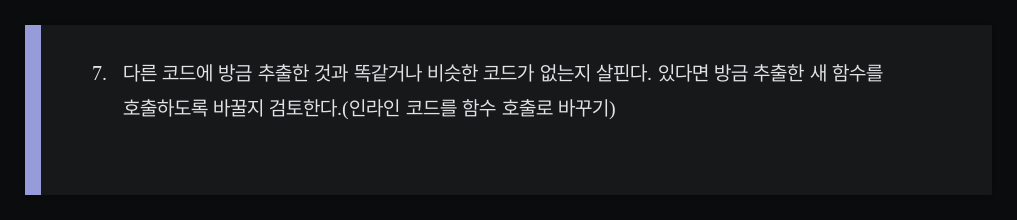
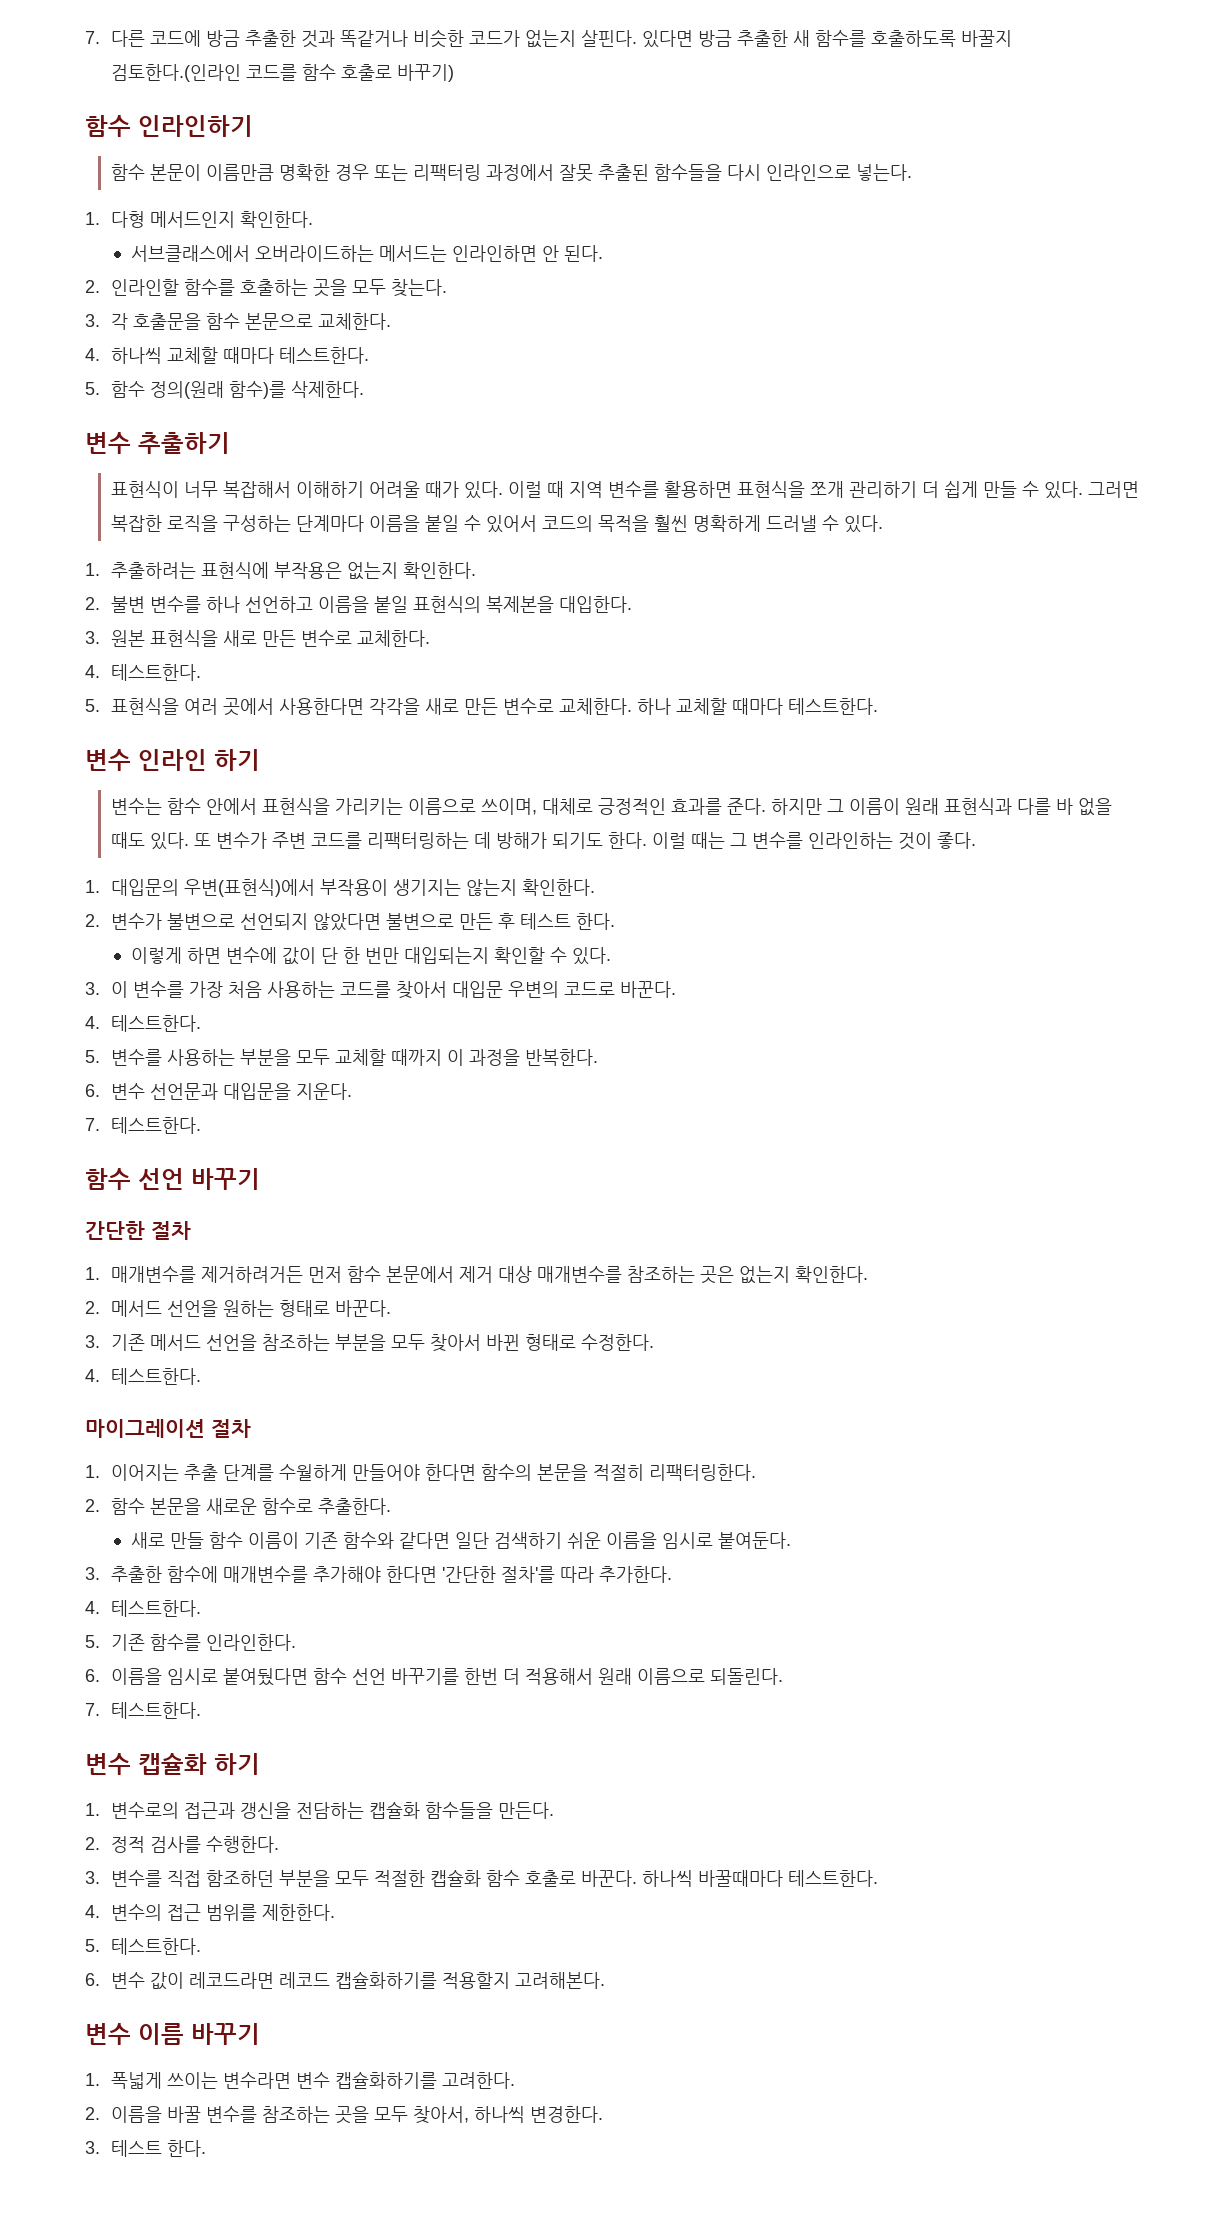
+ 함수 인라인하기
+ 함수 본문이 이름만큼 명확한 경우 또는 리팩터링 과정에서 잘못 추출된 함수들을 다시 인라인으로 넣는다.
+ 1. 다형 메서드인지 확인한다.
+ 서브클래스에서 오버라이드하는 메서드는 인라인하면 안 된다.
+ 2. 인라인할 함수를 호출하는 곳을 모두 찾는다.
+ 3. 각 호출문을 함수 본문으로 교체한다.
+ 4. 하나씩 교체할 때마다 테스트한다.
+ 5. 함수 정의(원래 함수)를 삭제한다.
+ 변수 추출하기
+ 표현식이 너무 복잡해서 이해하기 어려울 때가 있다. 이럴 때 지역 변수를 활용하면 표현식을 쪼개 관리하기 더 쉽게 만들 수 있다. 그러면 복잡한 로직을 구성하는 단계마다 이름을 붙일 수 있어서 코드의 목적을 훨씬 명확하게 드러낼 수 있다.
+ 1. 추출하려는 표현식에 부작용은 없는지 확인한다.
+ 2. 불변 변수를 하나 선언하고 이름을 붙일 표현식의 복제본을 대입한다.
+ 3. 원본 표현식을 새로 만든 변수로 교체한다.
+ 4. 테스트한다.
+ 5. 표현식을 여러 곳에서 사용한다면 각각을 새로 만든 변수로 교체한다. 하나 교체할 때마다 테스트한다.
+ 변수 인라인 하기
+ 변수는 함수 안에서 표현식을 가리키는 이름으로 쓰이며, 대체로 긍정적인 효과를 준다. 하지만 그 이름이 원래 표현식과 다를 바 없을 때도 있다. 또 변수가 주변 코드를 리팩터링하는 데 방해가 되기도 한다. 이럴 때는 그 변수를 인라인하는 것이 좋다.
+ 1. 대입문의 우변(표현식)에서 부작용이 생기지는 않는지 확인한다.
+ 2. 변수가 불변으로 선언되지 않았다면 불변으로 만든 후 테스트 한다.
+ 이렇게 하면 변수에 값이 단 한 번만 대입되는지 확인할 수 있다.
+ 3. 이 변수를 가장 처음 사용하는 코드를 찾아서 대입문 우변의 코드로 바꾼다.
+ 4. 테스트한다.
+ 5. 변수를 사용하는 부분을 모두 교체할 때까지 이 과정을 반복한다.
+ 6. 변수 선언문과 대입문을 지운다.
+ 7. 테스트한다.
+ 함수 선언 바꾸기
+ 간단한 절차
+ 1. 매개변수를 제거하려거든 먼저 함수 본문에서 제거 대상 매개변수를 참조하는 곳은 없는지 확인한다.
+ 2. 메서드 선언을 원하는 형태로 바꾼다.
+ 3. 기존 메서드 선언을 참조하는 부분을 모두 찾아서 바뀐 형태로 수정한다.
+ 4. 테스트한다.
+ 마이그레이션 절차
+ 1. 이어지는 추출 단계를 수월하게 만들어야 한다면 함수의 본문을 적절히 리팩터링한다.
+ 2. 함수 본문을 새로운 함수로 추출한다.
+ 새로 만들 함수 이름이 기존 함수와 같다면 일단 검색하기 쉬운 이름을 임시로 붙여둔다.
+ 3. 추출한 함수에 매개변수를 추가해야 한다면 '간단한 절차'를 따라 추가한다.
+ 4. 테스트한다.
+ 5. 기존 함수를 인라인한다.
+ 6. 이름을 임시로 붙여뒀다면 함수 선언 바꾸기를 한번 더 적용해서 원래 이름으로 되돌린다.
+ 7. 테스트한다.
+ 변수 캡슐화 하기
+ 1. 변수로의 접근과 갱신을 전담하는 캡슐화 함수들을 만든다.
+ 2. 정적 검사를 수행한다.
+ 3. 변수를 직접 함조하던 부분을 모두 적절한 캡슐화 함수 호출로 바꾼다. 하나씩 바꿀때마다 테스트한다.
+ 4. 변수의 접근 범위를 제한한다.
+ 5. 테스트한다.
+ 6. 변수 값이 레코드라면 레코드 캡슐화하기를 적용할지 고려해본다.
+ 변수 이름 바꾸기
+ 1. 폭넓게 쓰이는 변수라면 변수 캡슐화하기를 고려한다.
+ 2. 이름을 바꿀 변수를 참조하는 곳을 모두 찾아서, 하나씩 변경한다.
+ 3. 테스트 한다.

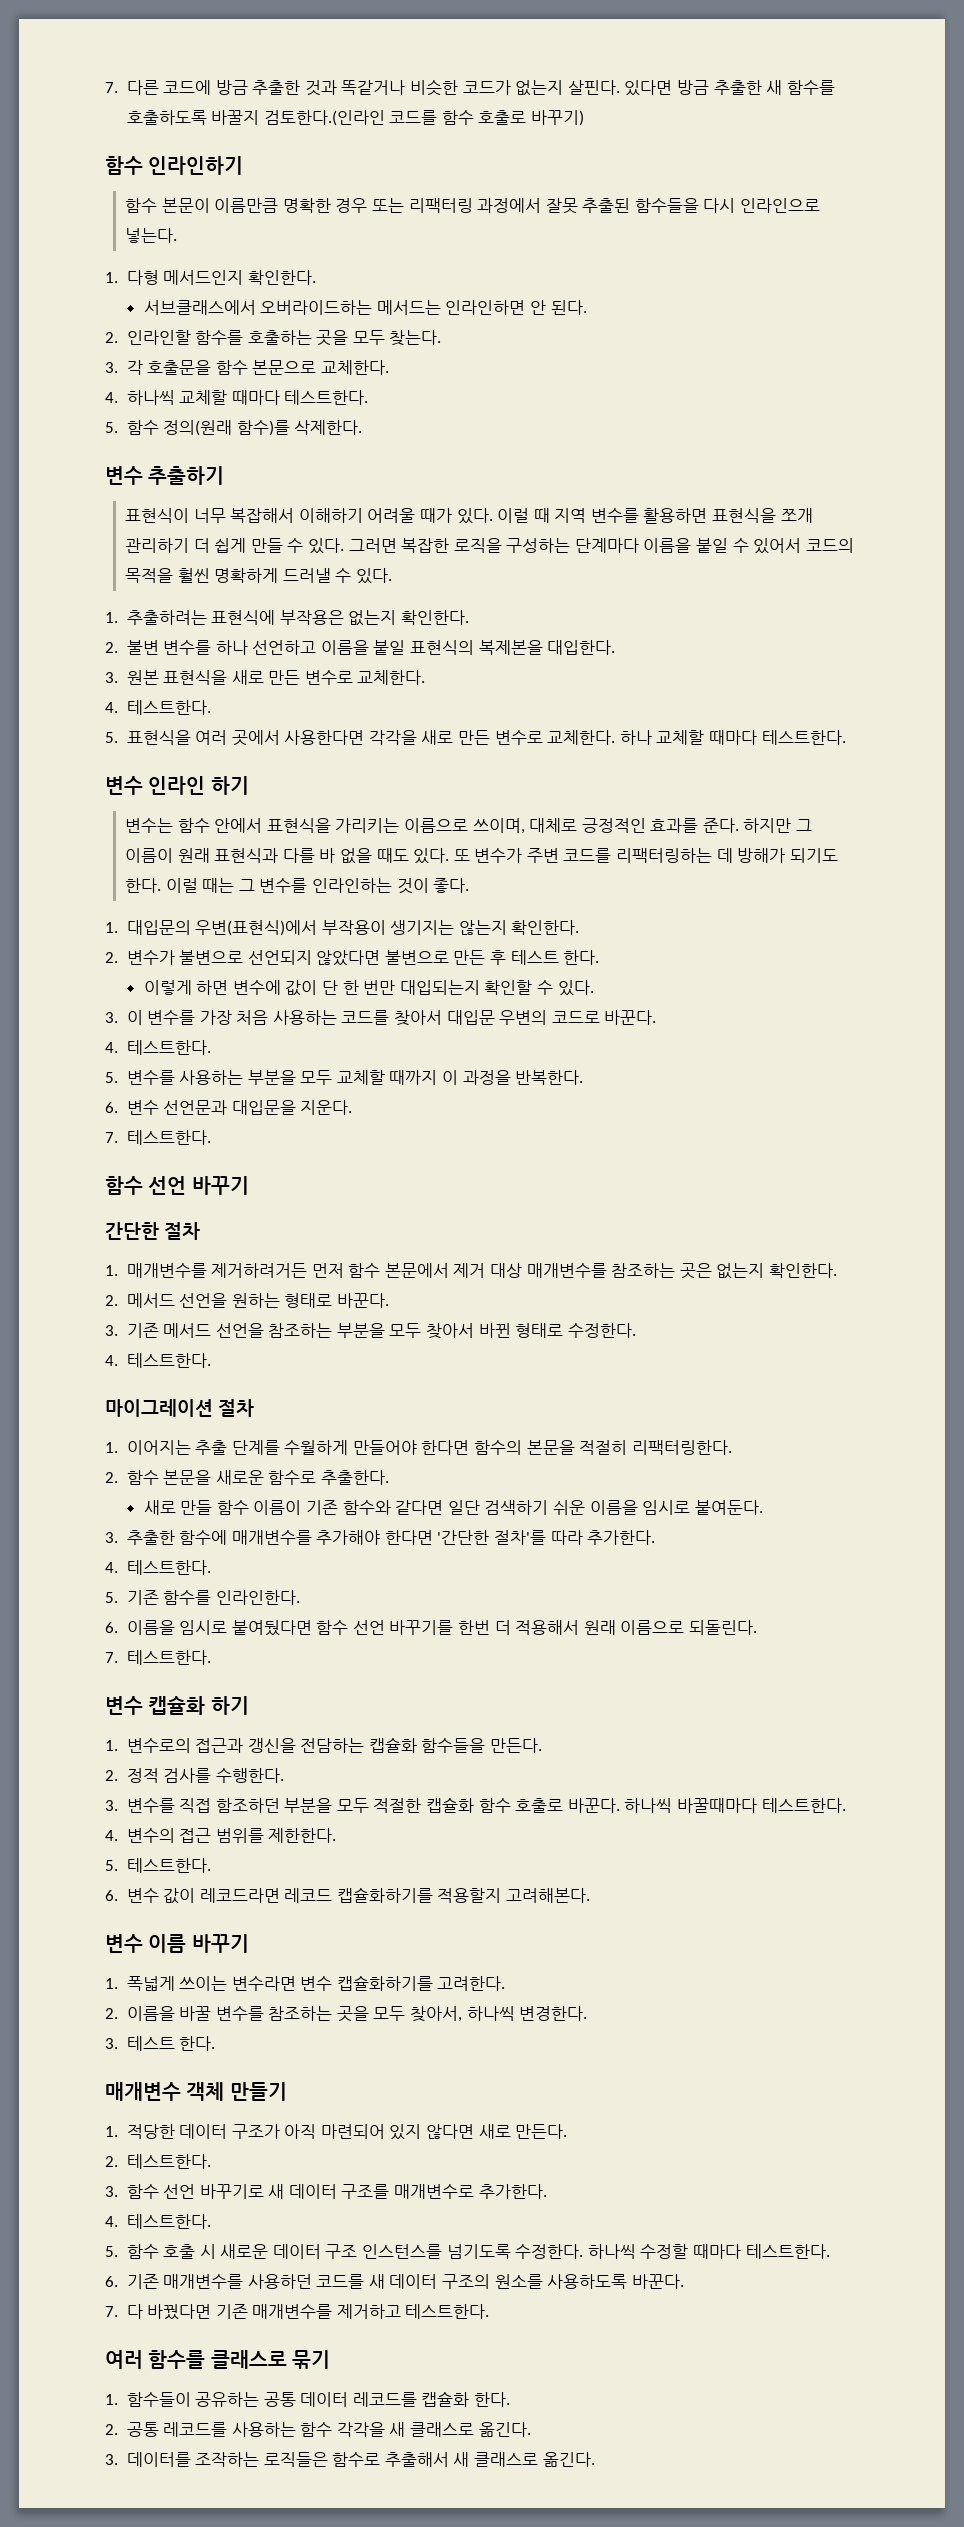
+ 매개변수 객체 만들기
+ 1. 적당한 데이터 구조가 아직 마련되어 있지 않다면 새로 만든다.
+ 2. 테스트한다.
+ 3. 함수 선언 바꾸기로 새 데이터 구조를 매개변수로 추가한다.
+ 4. 테스트한다.
+ 5. 함수 호출 시 새로운 데이터 구조 인스턴스를 넘기도록 수정한다. 하나씩 수정할 때마다 테스트한다.
+ 6. 기존 매개변수를 사용하던 코드를 새 데이터 구조의 원소를 사용하도록 바꾼다.
+ 7. 다 바꿨다면 기존 매개변수를 제거하고 테스트한다.
+ 여러 함수를 클래스로 묶기
+ 1. 함수들이 공유하는 공통 데이터 레코드를 캡슐화 한다.
+ 2. 공통 레코드를 사용하는 함수 각각을 새 클래스로 옮긴다.
+ 3. 데이터를 조작하는 로직들은 함수로 추출해서 새 클래스로 옮긴다.

